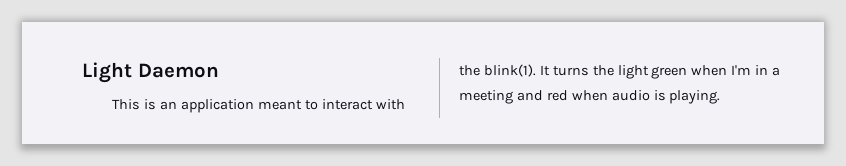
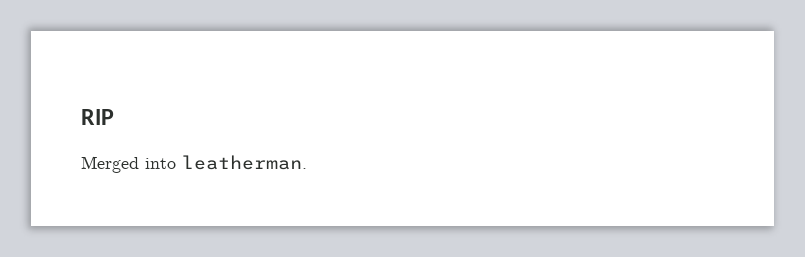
- Light Daemon
- This is an application meant to interact with the blink(1). It turns the light green when I'm in a meeting and red when audio is playing.
+ RIP
+ Merged into leatherman.

